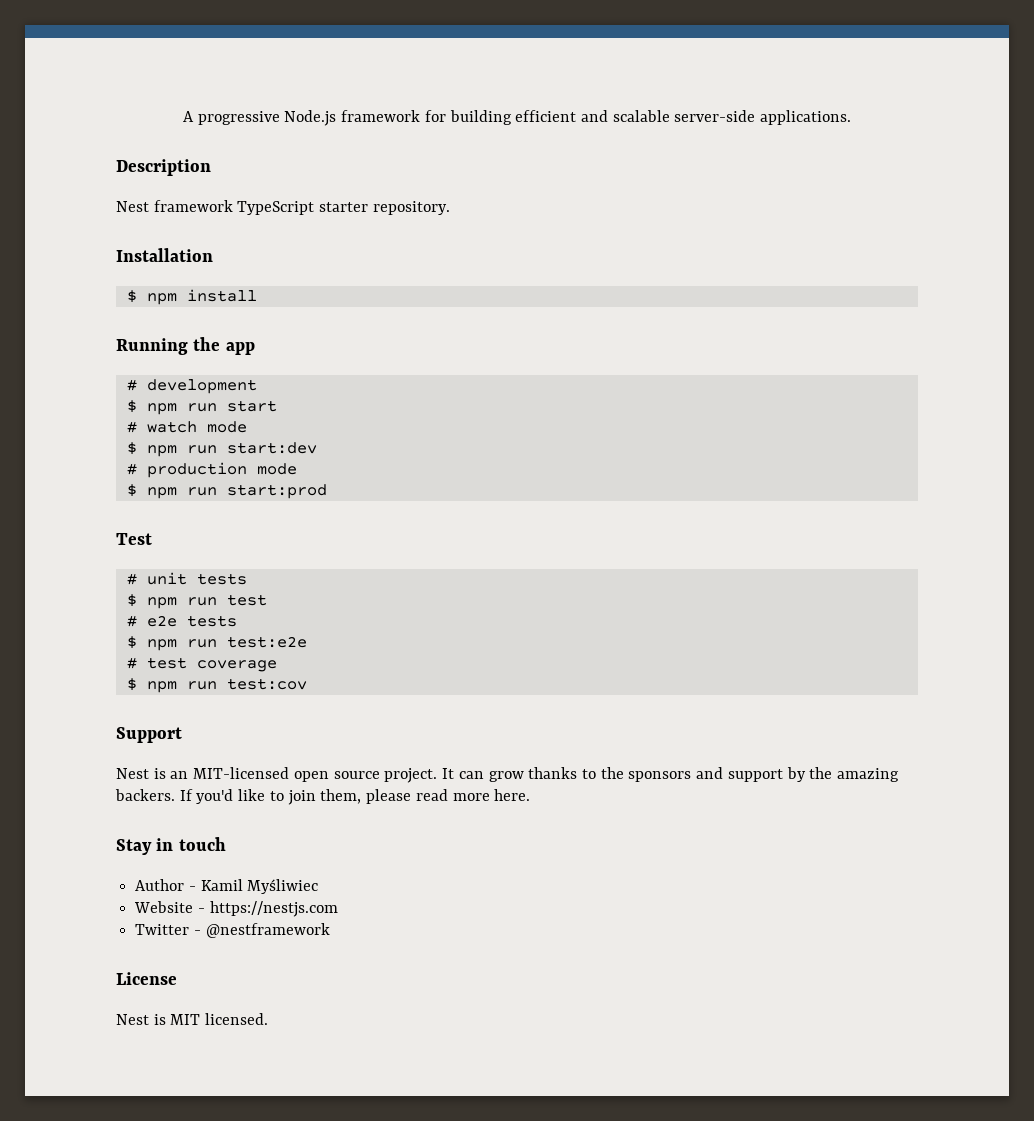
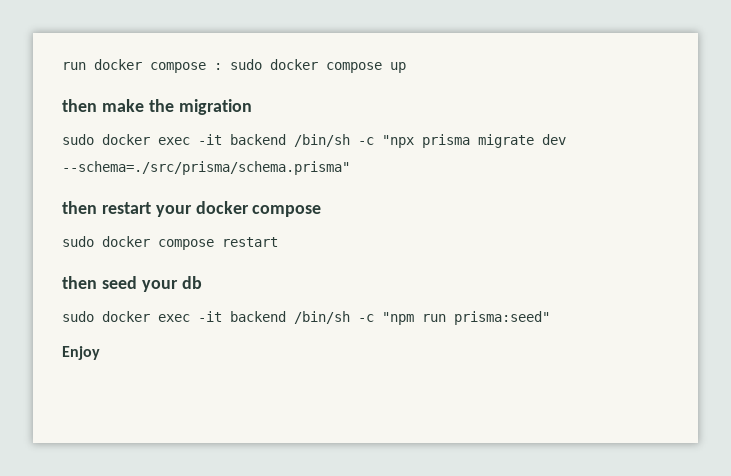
- A progressive Node.js framework for building efficient and scalable server-side applications.
- Description
- Nest framework TypeScript starter repository.
- Installation
- $ npm install
- Running the app
- # development
- $ npm run start
- # watch mode
- $ npm run start:dev
- # production mode
- $ npm run start:prod
- Test
- # unit tests
- $ npm run test
- # e2e tests
- $ npm run test:e2e
- # test coverage
- $ npm run test:cov
- Support
- Nest is an MIT-licensed open source project. It can grow thanks to the sponsors and support by the amazing backers. If you'd like to join them, please read more here.
- Stay in touch
- Author - Kamil Myśliwiec
- Website - https://nestjs.com
- Twitter - @nestframework
- License
- Nest is MIT licensed.
+ run docker compose : sudo docker compose up
+ then make the migration
+ sudo docker exec -it backend /bin/sh -c "npx prisma migrate dev --schema=./src/prisma/schema.prisma"
+ then restart your docker compose
+ sudo docker compose restart
+ then seed your db
+ sudo docker exec -it backend /bin/sh -c "npm run prisma:seed"
+ Enjoy

